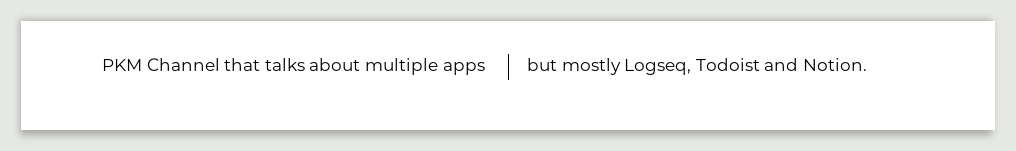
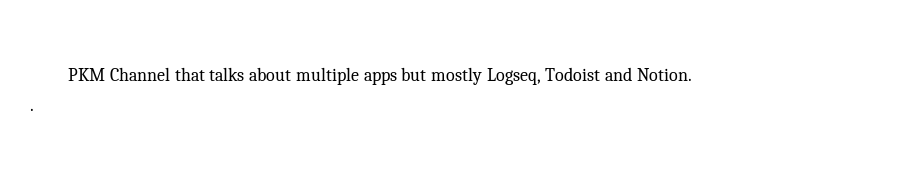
+ .

